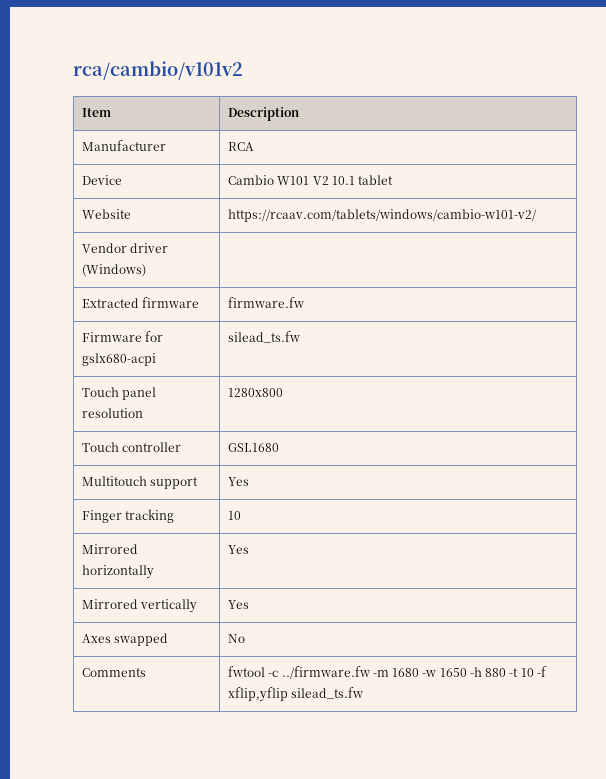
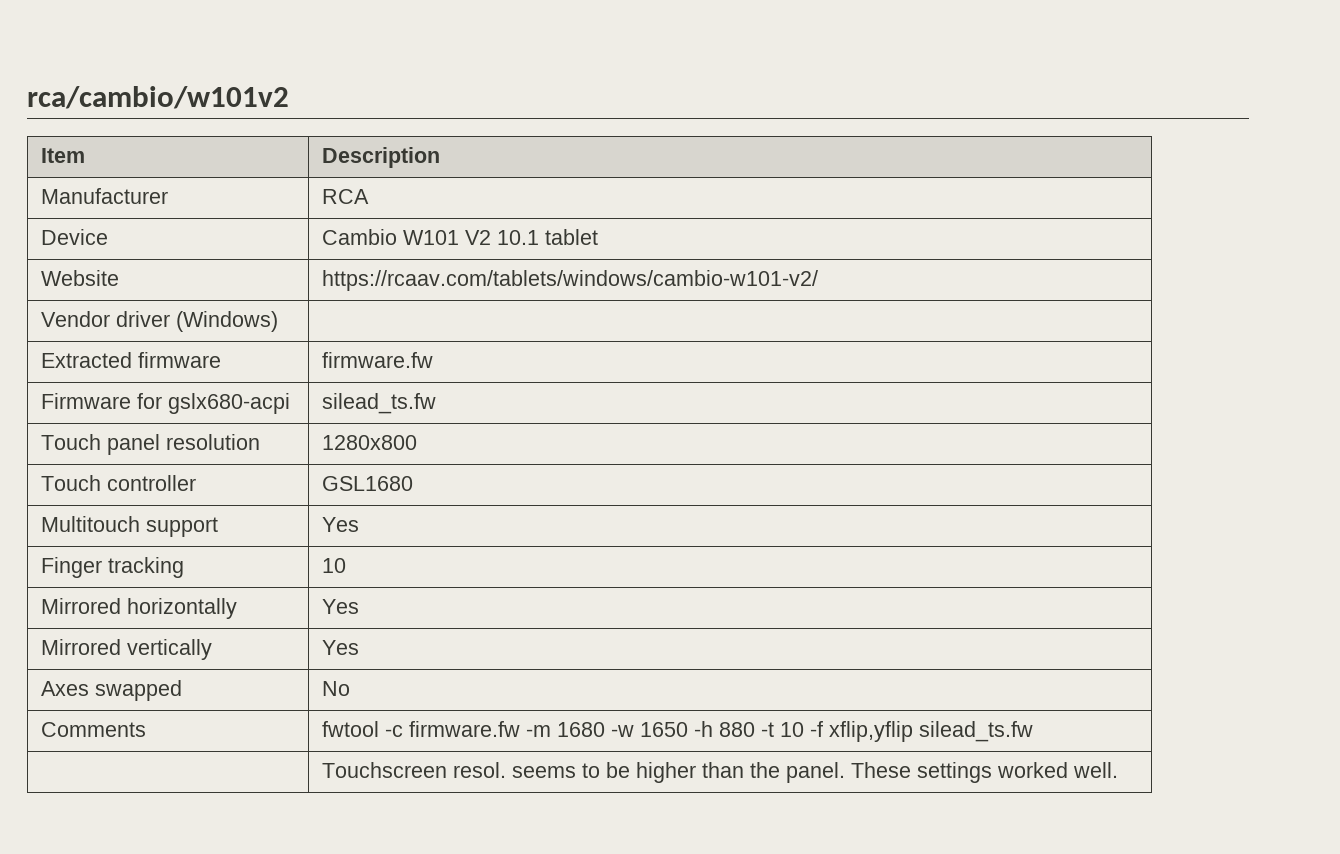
- rca/cambio/v101v2
+ rca/cambio/w101v2
- Comments | fwtool -c ../firmware.fw -m 1680 -w 1650 -h 880 -t 10 -f xflip,yflip silead_ts.fw
+ Comments | fwtool -c firmware.fw -m 1680 -w 1650 -h 880 -t 10 -f xflip,yflip silead_ts.fw
+ | Touchscreen resol. seems to be higher than the panel. These settings worked well.

